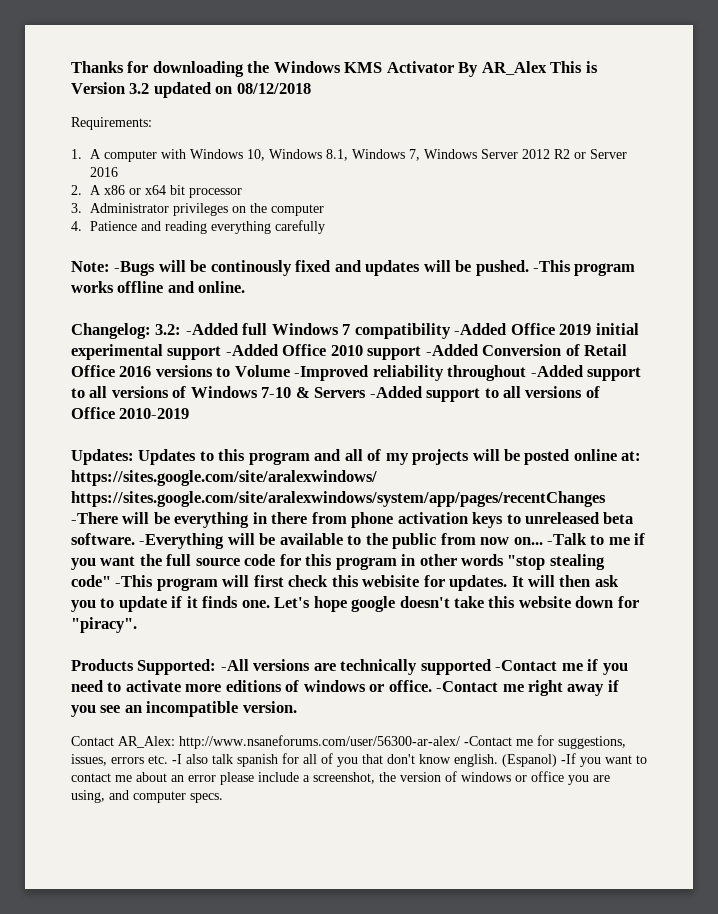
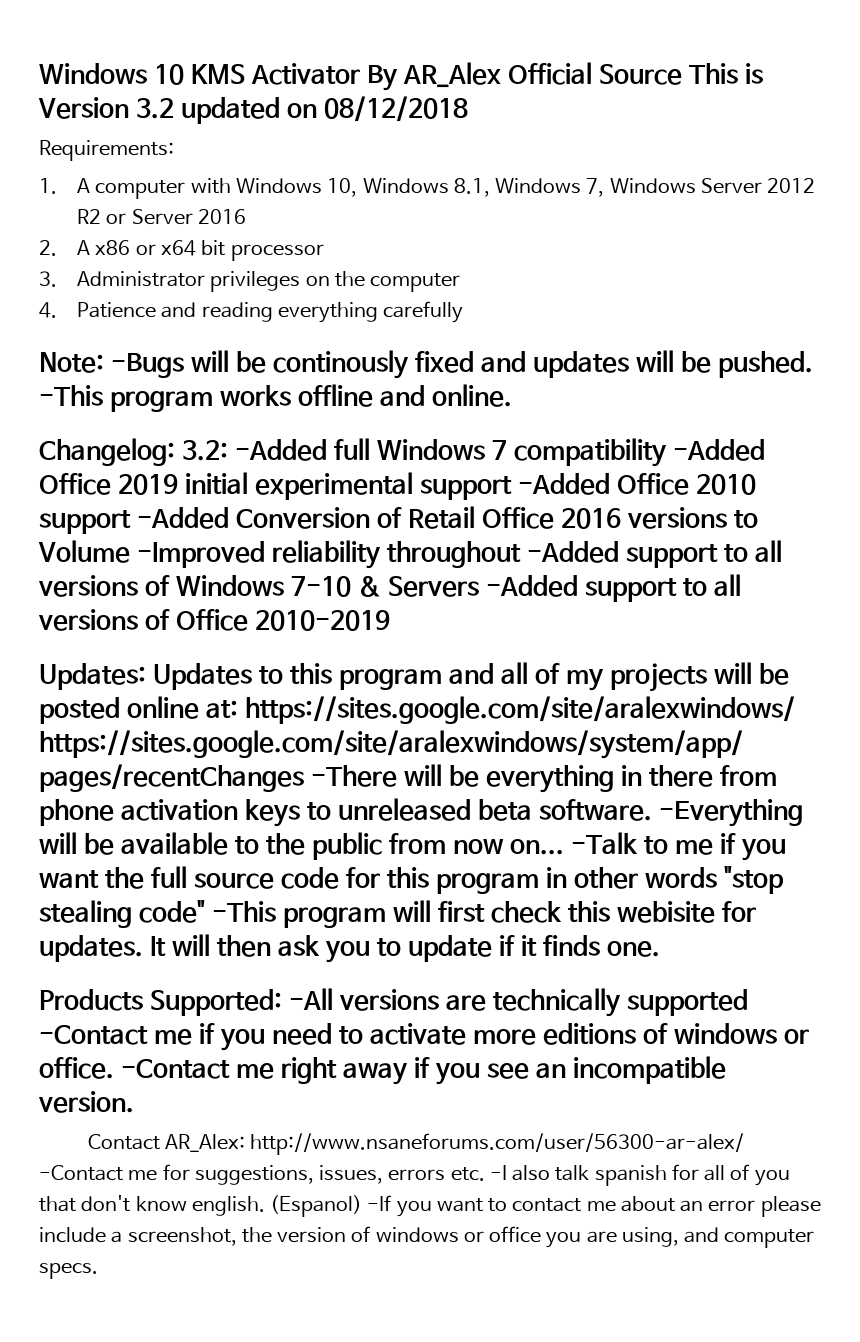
- Thanks for downloading the Windows KMS Activator By AR_Alex This is Version 3.2 updated on 08/12/2018
+ Windows 10 KMS Activator By AR_Alex Official Source This is Version 3.2 updated on 08/12/2018
- Let's hope google doesn't take this website down for "piracy".

